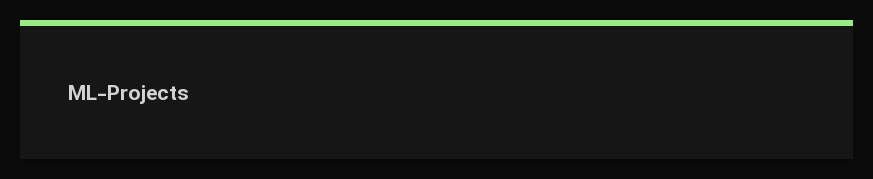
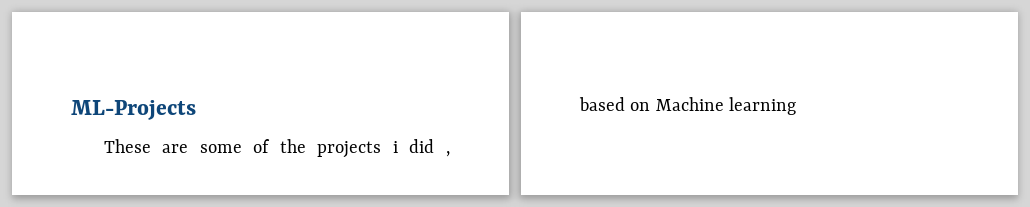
+ These are some of the projects i did , based on Machine learning

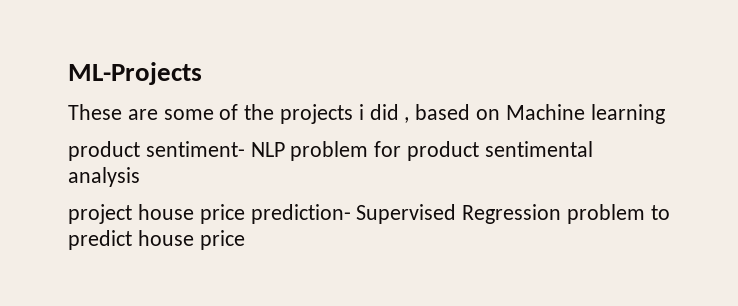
+ product sentiment- NLP problem for product sentimental analysis
+ project house price prediction- Supervised Regression problem to predict house price

